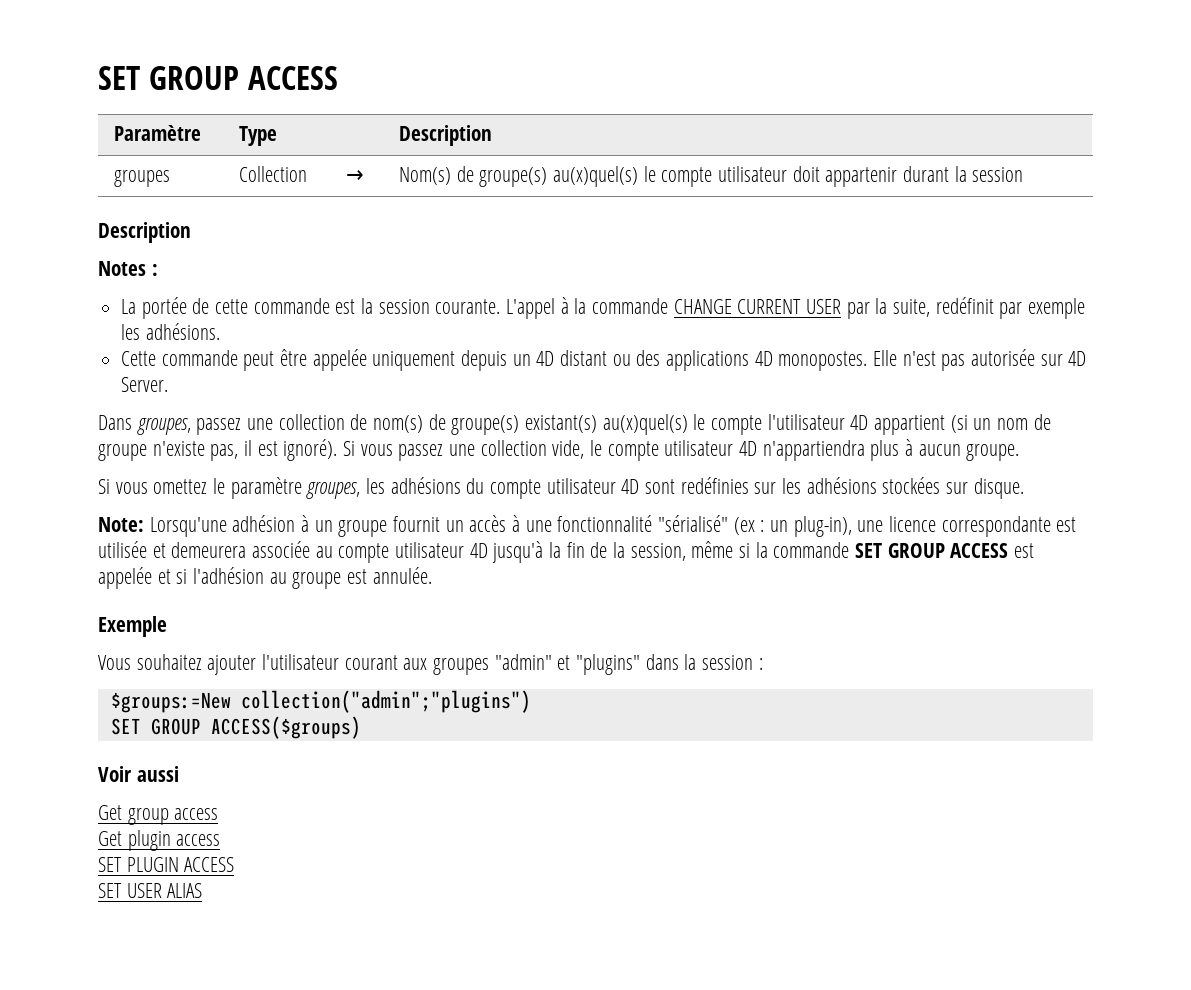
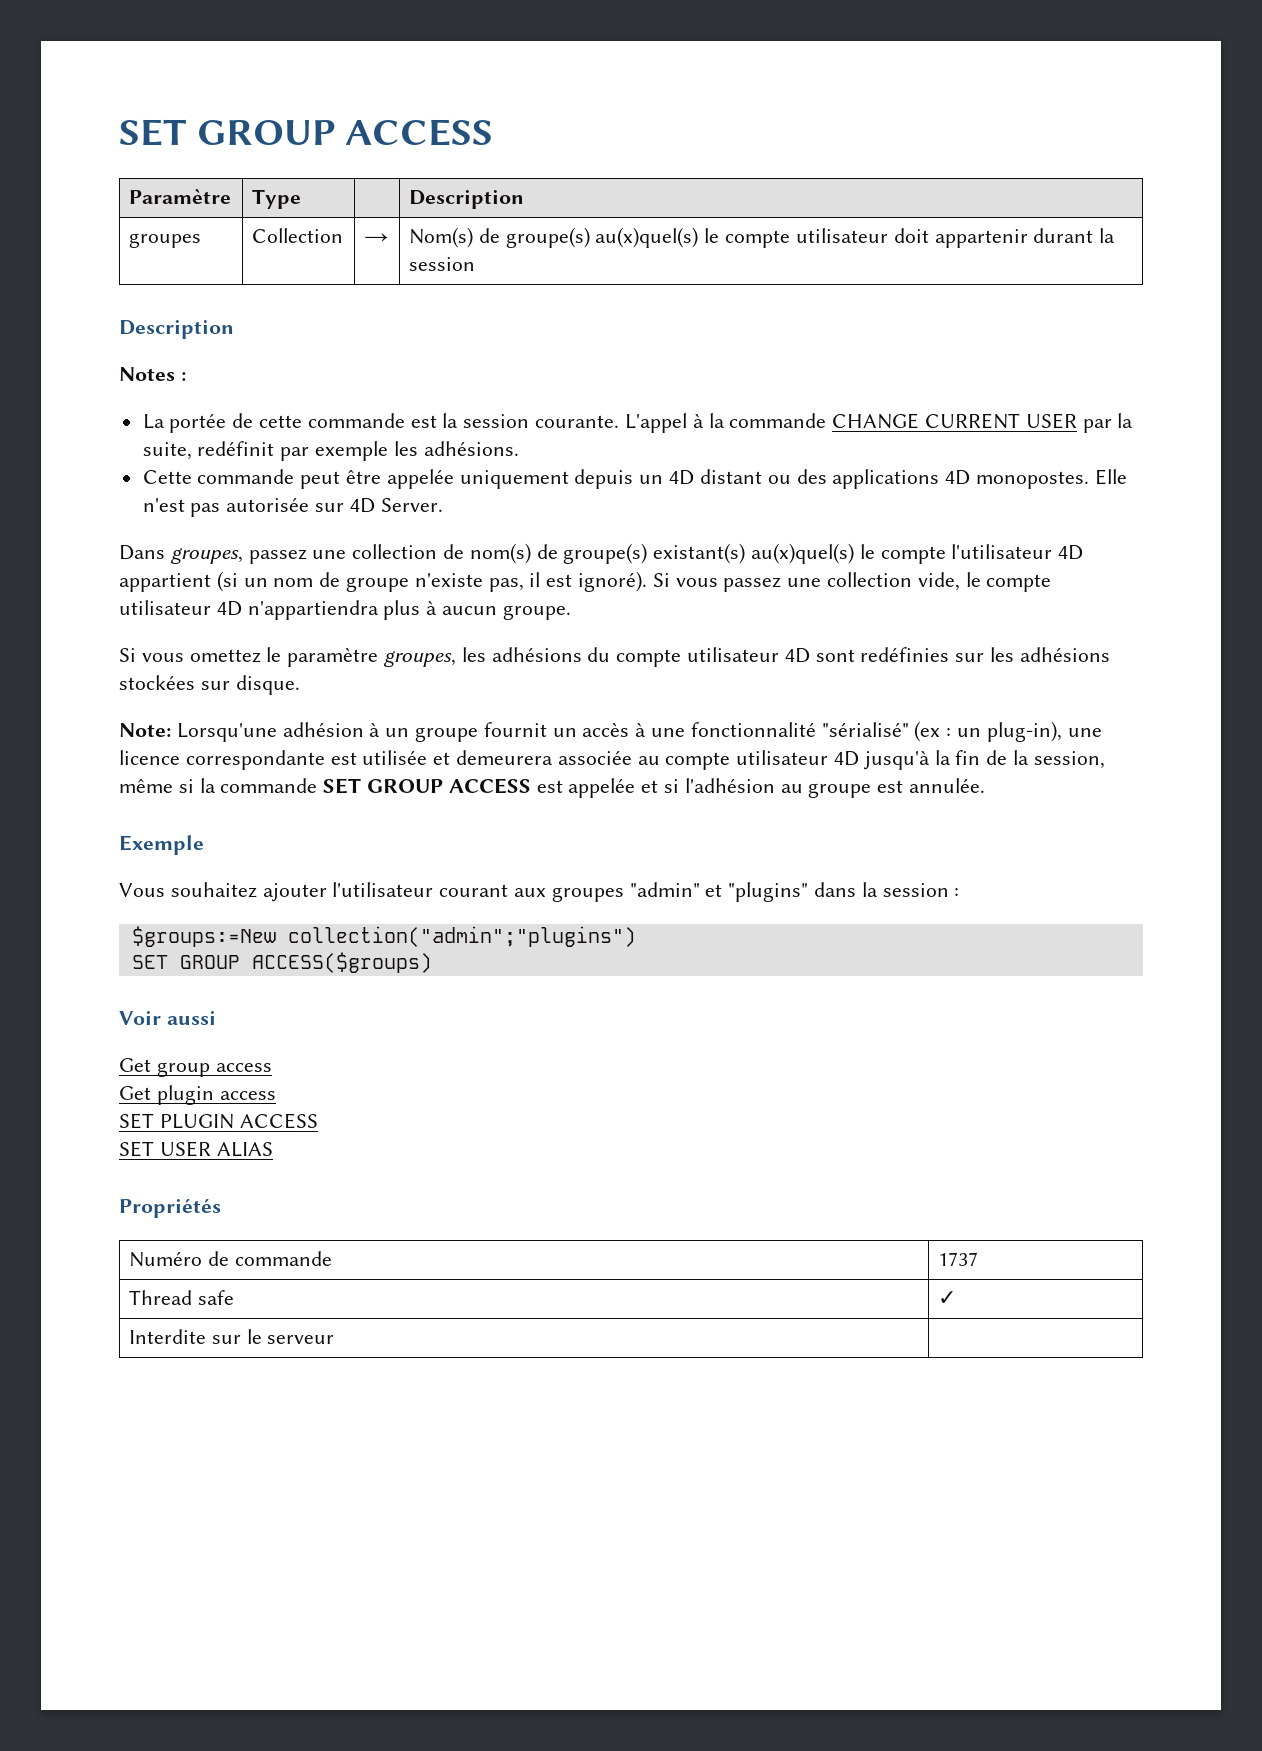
+ Propriétés
+ Numéro de commande | 1737
+ Thread safe | ✓
+ Interdite sur le serveur |

